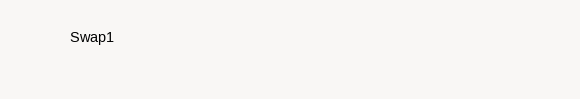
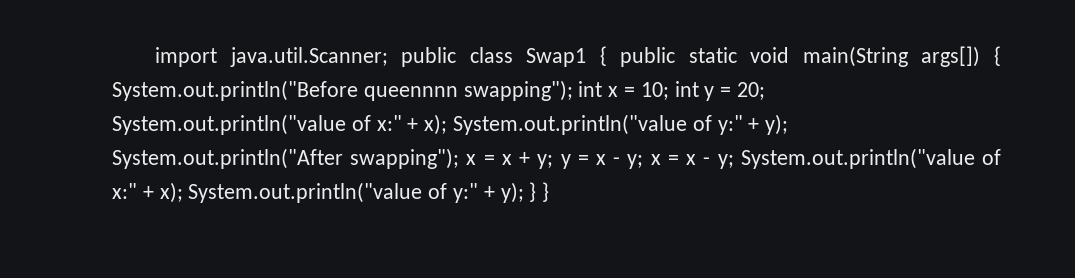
- Swap1
+ import java.util.Scanner; public class Swap1 { public static void main(String args[]) { System.out.println("Before queennnn swapping"); int x = 10; int y = 20; System.out.println("value of x:" + x); System.out.println("value of y:" + y); System.out.println("After swapping"); x = x + y; y = x - y; x = x - y; System.out.println("value of x:" + x); System.out.println("value of y:" + y); } }

